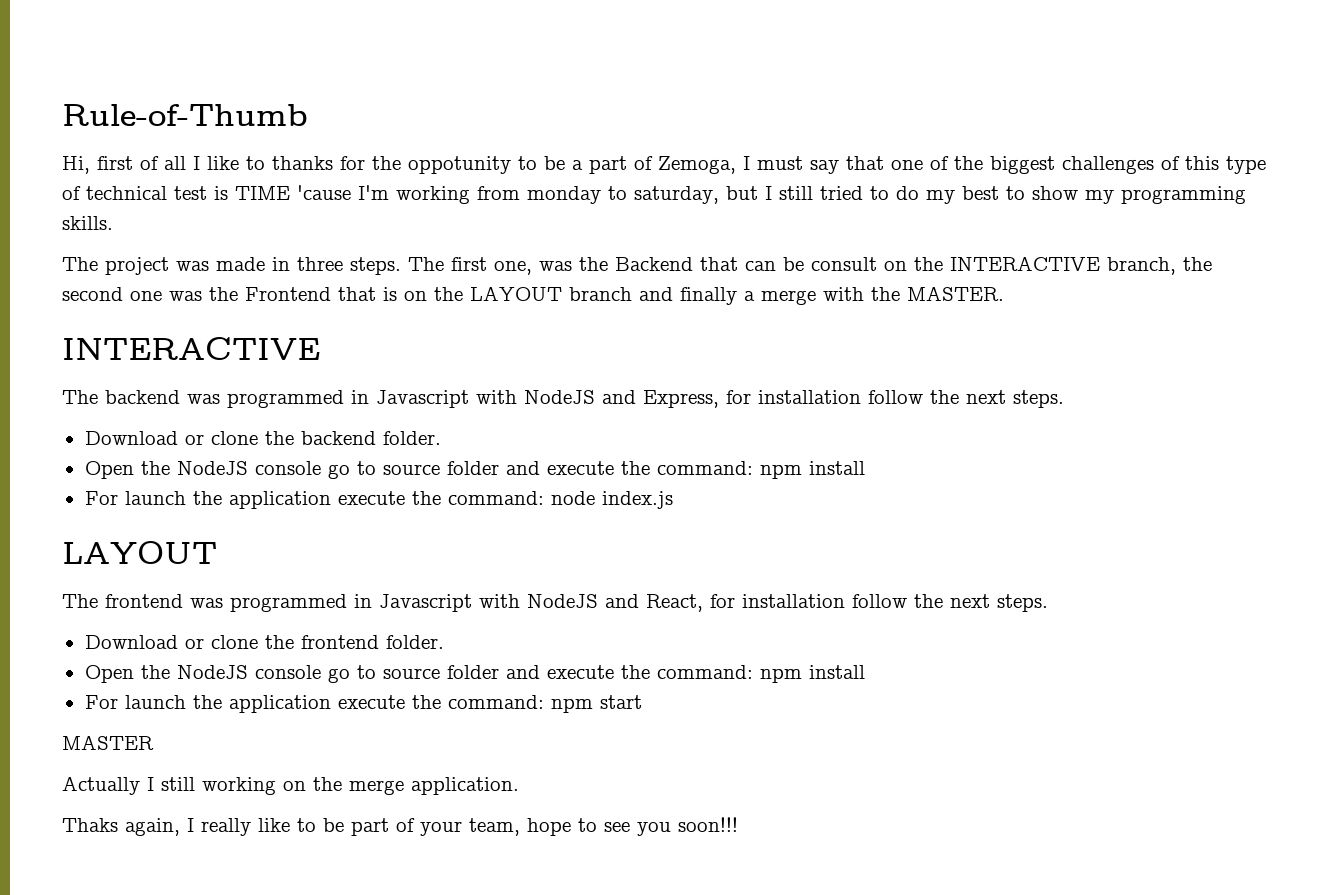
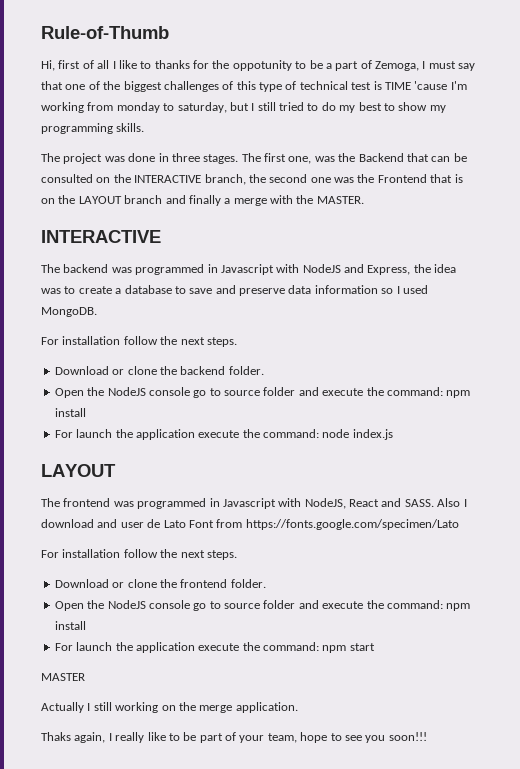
- The project was made in three steps.
+ The project was done in three stages.
- The first one, was the Backend that can be consult on the INTERACTIVE branch, the second one was the Frontend that is on the LAYOUT branch and finally a merge with the MASTER.
+ The first one, was the Backend that can be consulted on the INTERACTIVE branch, the second one was the Frontend that is on the LAYOUT branch and finally a merge with the MASTER.
- The backend was programmed in Javascript with NodeJS and Express, for installation follow the next steps.
+ The backend was programmed in Javascript with NodeJS and Express, the idea was to create a database to save and preserve data information so I used MongoDB.
+ For installation follow the next steps.
- The frontend was programmed in Javascript with NodeJS and React, for installation follow the next steps.
+ The frontend was programmed in Javascript with NodeJS, React and SASS. Also I download and user de Lato Font from https://fonts.google.com/specimen/Lato
+ For installation follow the next steps.

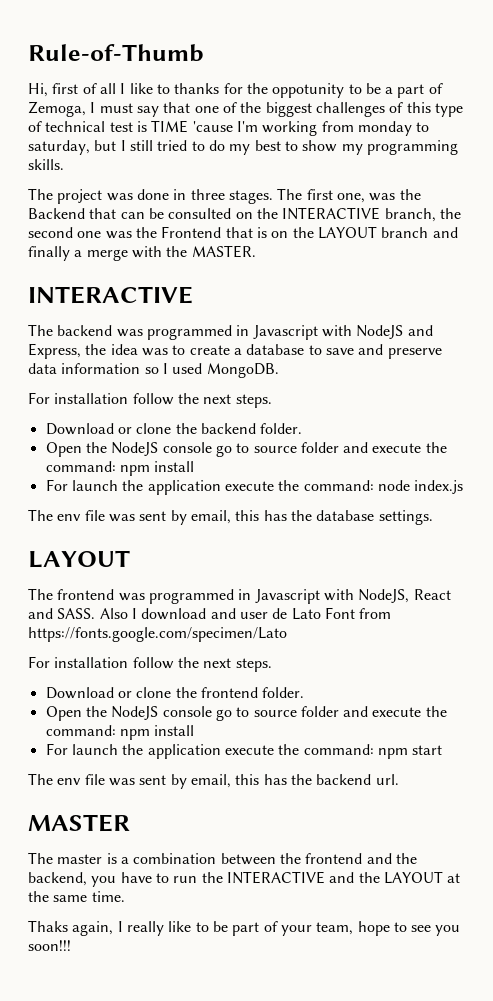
+ The env file was sent by email, this has the database settings.
+ The env file was sent by email, this has the backend url.
  MASTER
- Actually I still working on the merge application.
+ The master is a combination between the frontend and the backend, you have to run the INTERACTIVE and the LAYOUT at the same time.

